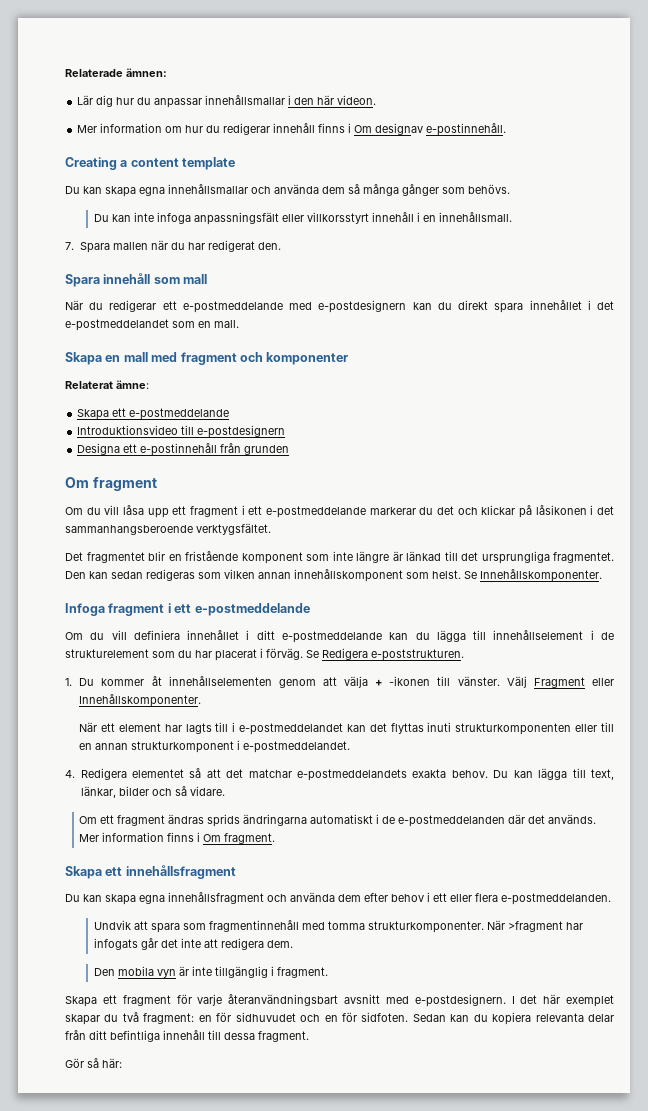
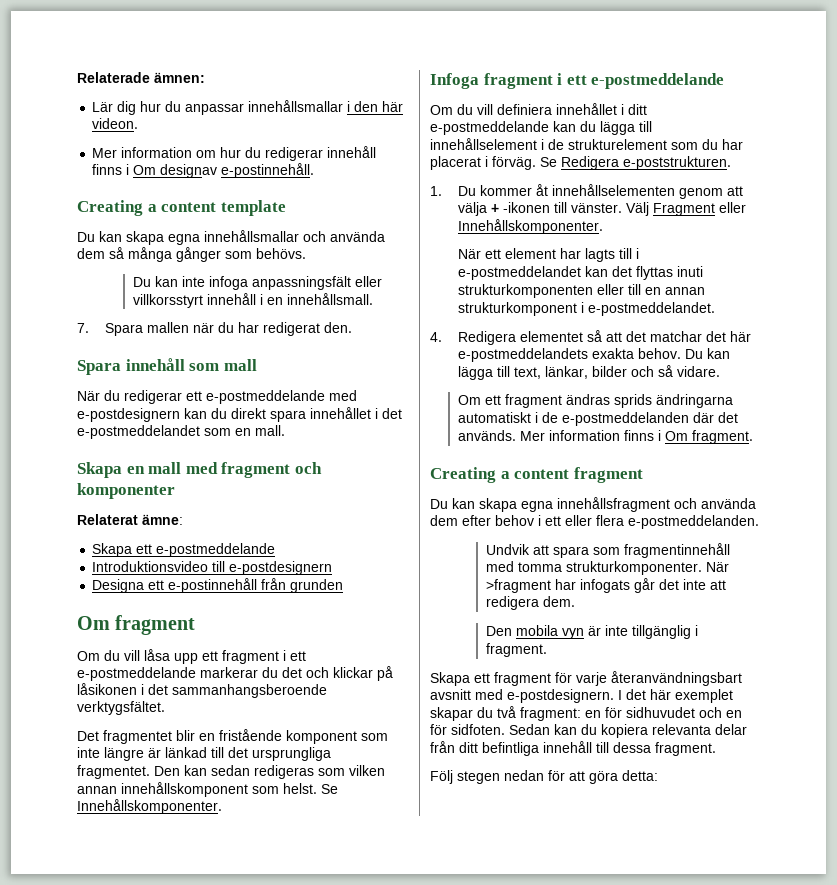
- 4. Redigera elementet så att det matchar e-postmeddelandets exakta behov.
+ 4. Redigera elementet så att det matchar det här e-postmeddelandets exakta behov.
- Skapa ett innehållsfragment
+ Creating a content fragment
- Gör så här:
+ Följ stegen nedan för att göra detta:

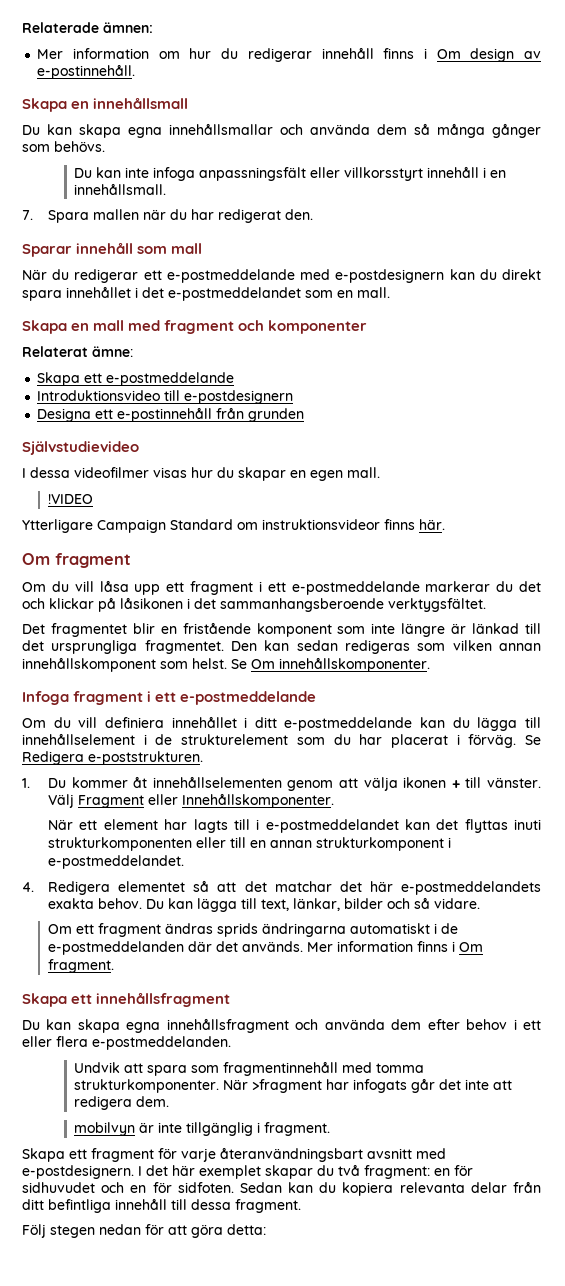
- Lär dig hur du anpassar innehållsmallar i den här videon.
- Mer information om hur du redigerar innehåll finns i Om designav e-postinnehåll.
+ Mer information om hur du redigerar innehåll finns i Om design av e-postinnehåll.
- Creating a content template
+ Skapa en innehållsmall
- Spara innehåll som mall
+ Sparar innehåll som mall
+ Självstudievideo
+ I dessa videofilmer visas hur du skapar en egen mall.
+ !VIDEO
+ Ytterligare Campaign Standard om instruktionsvideor finns här.
- Se Innehållskomponenter.
+ Se Om innehållskomponenter.
- 1. Du kommer åt innehållselementen genom att välja + -ikonen till vänster.
+ 1. Du kommer åt innehållselementen genom att välja ikonen + till vänster.
- Creating a content fragment
+ Skapa ett innehållsfragment
- Den mobila vyn är inte tillgänglig i fragment.
+ mobilvyn är inte tillgänglig i fragment.

